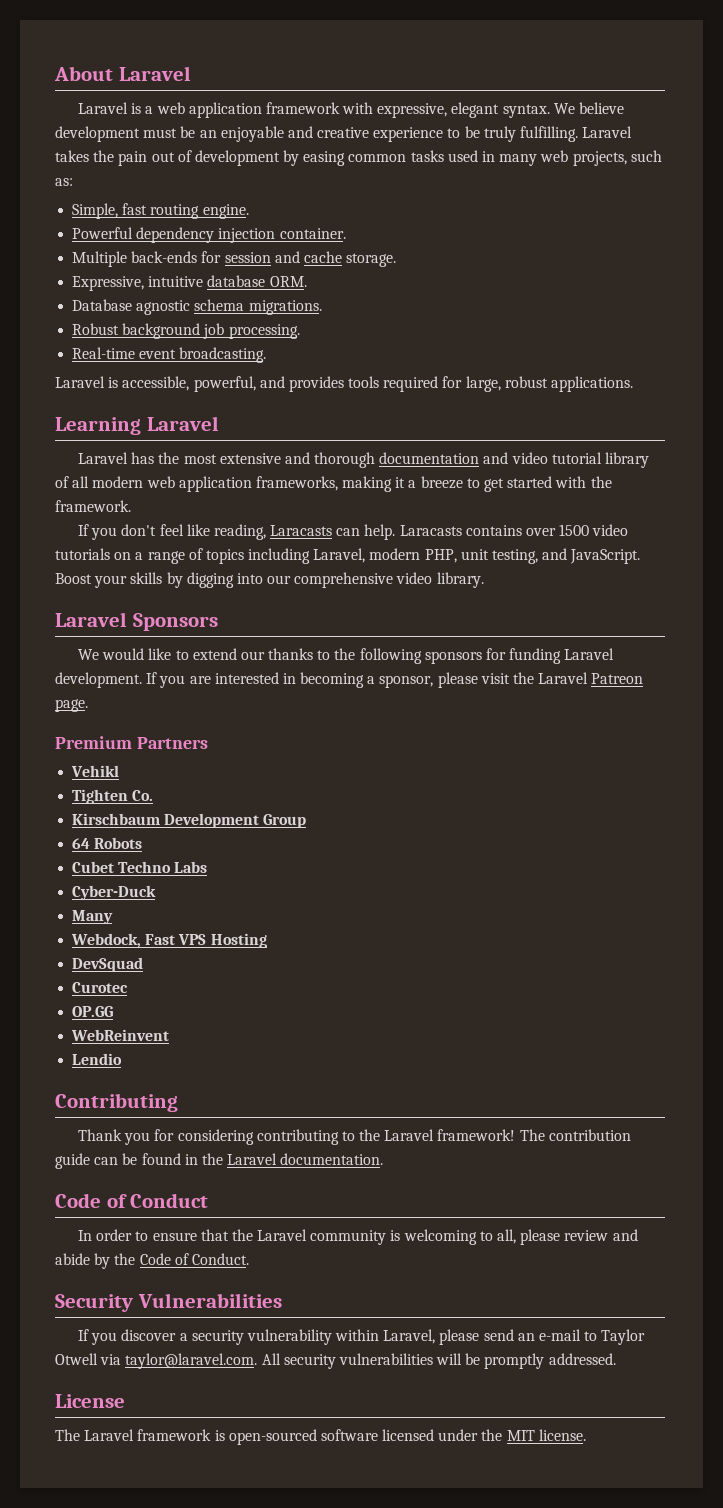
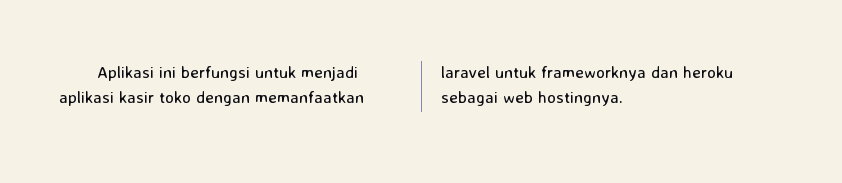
- About Laravel
- Laravel is a web application framework with expressive, elegant syntax. We believe development must be an enjoyable and creative experience to be truly fulfilling. Laravel takes the pain out of development by easing common tasks used in many web projects, such as:
- Simple, fast routing engine.
- Powerful dependency injection container.
- Multiple back-ends for session and cache storage.
- Expressive, intuitive database ORM.
- Database agnostic schema migrations.
- Robust background job processing.
- Real-time event broadcasting.
- Laravel is accessible, powerful, and provides tools required for large, robust applications.
- Learning Laravel
- Laravel has the most extensive and thorough documentation and video tutorial library of all modern web application frameworks, making it a breeze to get started with the framework.
- If you don't feel like reading, Laracasts can help. Laracasts contains over 1500 video tutorials on a range of topics including Laravel, modern PHP, unit testing, and JavaScript. Boost your skills by digging into our comprehensive video library.
- Laravel Sponsors
- We would like to extend our thanks to the following sponsors for funding Laravel development. If you are interested in becoming a sponsor, please visit the Laravel Patreon page.
- Premium Partners
- Vehikl
- Tighten Co.
- Kirschbaum Development Group
- 64 Robots
- Cubet Techno Labs
- Cyber-Duck
- Many
- Webdock, Fast VPS Hosting
- DevSquad
- Curotec
- OP.GG
- WebReinvent
- Lendio
- Contributing
- Thank you for considering contributing to the Laravel framework! The contribution guide can be found in the Laravel documentation.
- Code of Conduct
- In order to ensure that the Laravel community is welcoming to all, please review and abide by the Code of Conduct.
- Security Vulnerabilities
- If you discover a security vulnerability within Laravel, please send an e-mail to Taylor Otwell via taylor@laravel.com. All security vulnerabilities will be promptly addressed.
- License
- The Laravel framework is open-sourced software licensed under the MIT license.
+ Aplikasi ini berfungsi untuk menjadi aplikasi kasir toko dengan memanfaatkan laravel untuk frameworknya dan heroku sebagai web hostingnya.

